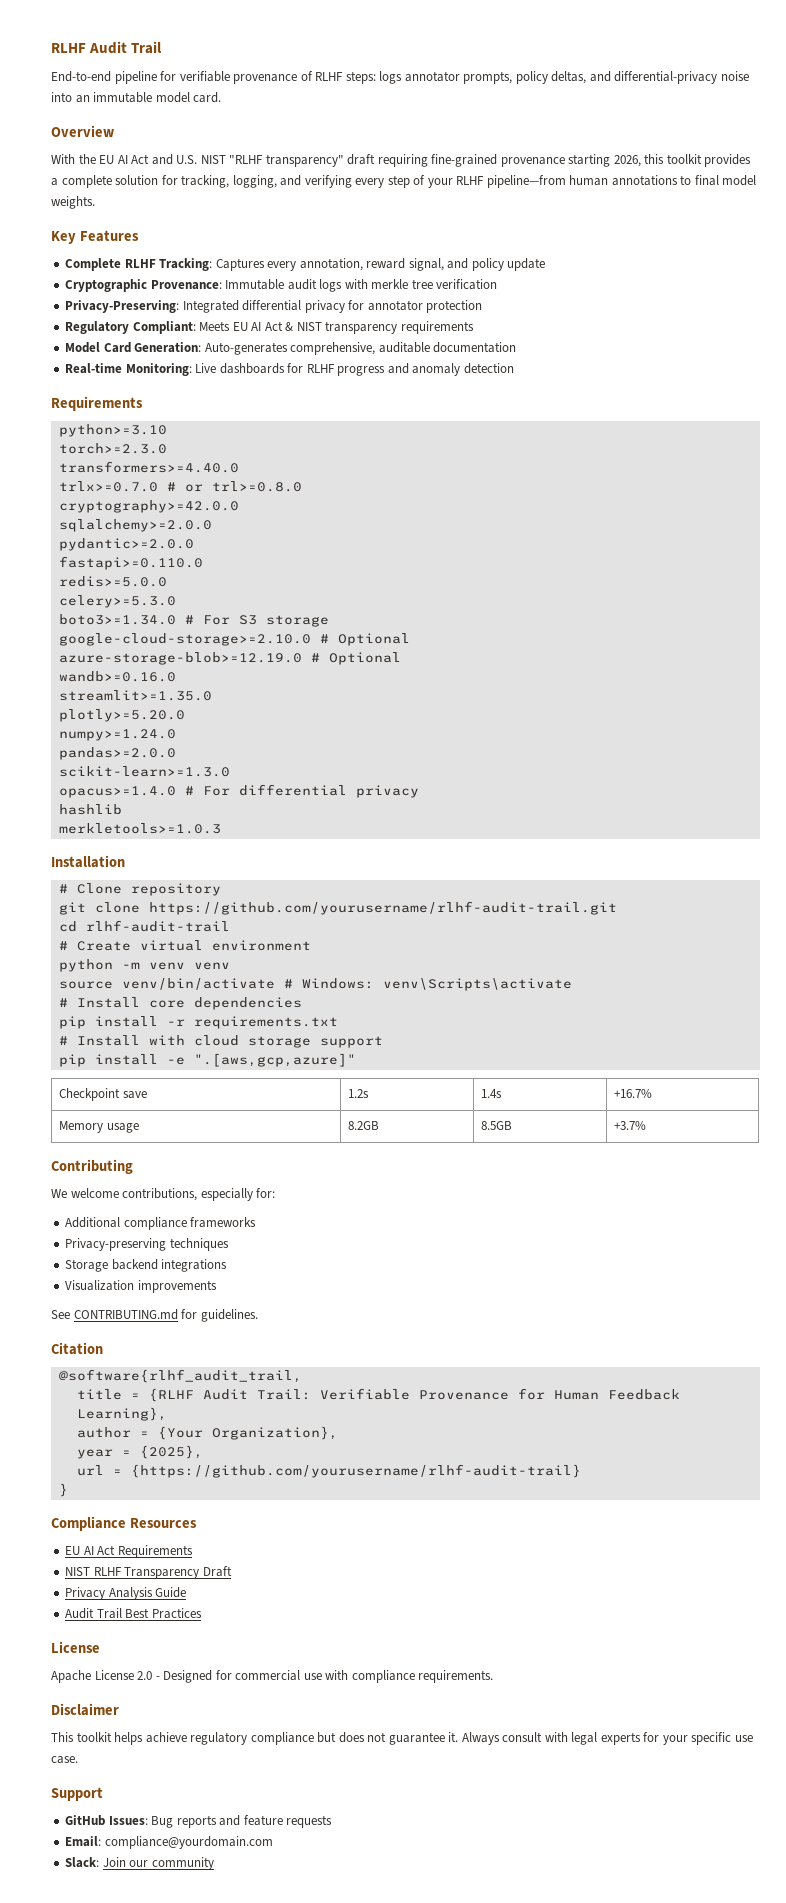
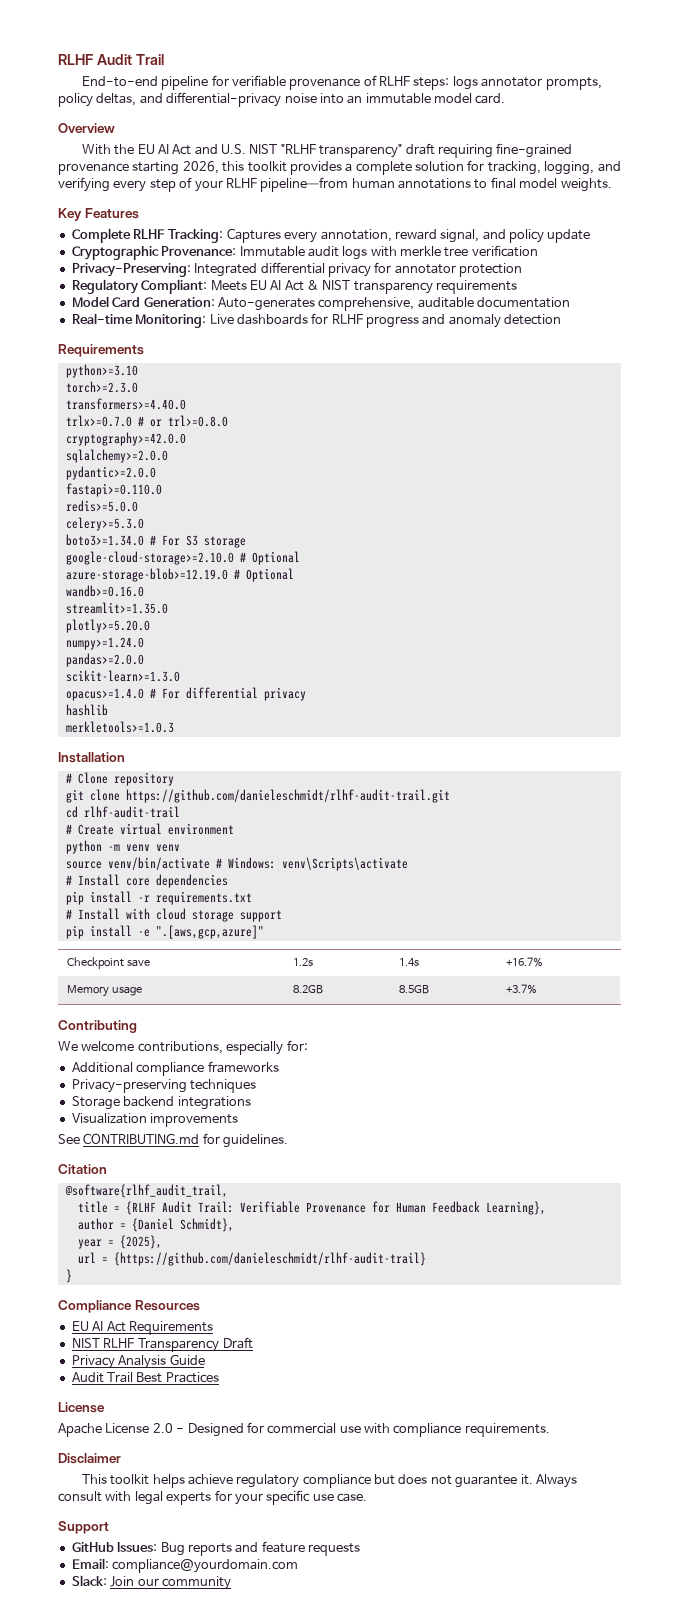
- git clone https://github.com/yourusername/rlhf-audit-trail.git
+ git clone https://github.com/danieleschmidt/rlhf-audit-trail.git
- author = {Your Organization},
+ author = {Daniel Schmidt},
- url = {https://github.com/yourusername/rlhf-audit-trail}
+ url = {https://github.com/danieleschmidt/rlhf-audit-trail}

